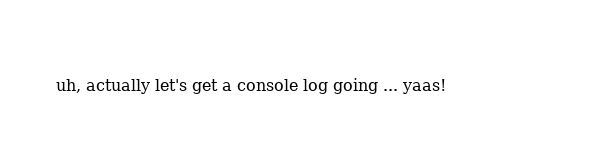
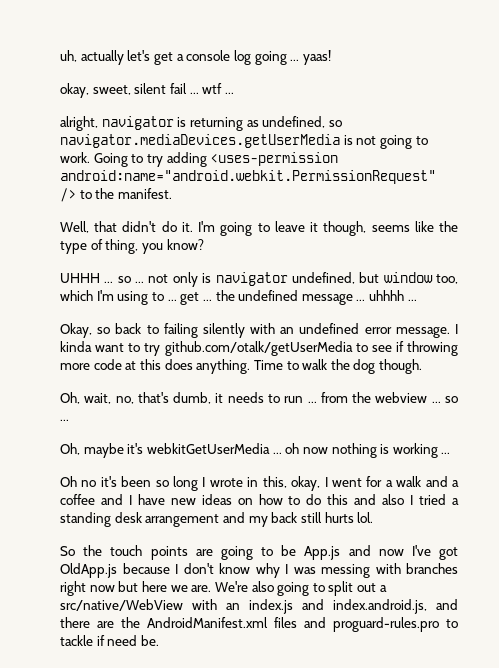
+ okay, sweet, silent fail ... wtf ...
+ alright, navigator is returning as undefined, so navigator.mediaDevices.getUserMedia is not going to work. Going to try adding <uses-permission android:name="android.webkit.PermissionRequest" /> to the manifest.
+ Well, that didn't do it. I'm going to leave it though, seems like the type of thing, you know?
+ UHHH ... so ... not only is navigator undefined, but window too, which I'm using to ... get ... the undefined message ... uhhhh ...
+ Okay, so back to failing silently with an undefined error message. I kinda want to try github.com/otalk/getUserMedia to see if throwing more code at this does anything. Time to walk the dog though.
+ Oh, wait, no, that's dumb, it needs to run ... from the webview ... so ...
+ Oh, maybe it's webkitGetUserMedia ... oh now nothing is working ...
+ Oh no it's been so long I wrote in this, okay, I went for a walk and a coffee and I have new ideas on how to do this and also I tried a standing desk arrangement and my back still hurts lol.
+ So the touch points are going to be App.js and now I've got OldApp.js because I don't know why I was messing with branches right now but here we are. We're also going to split out a src/native/WebView with an index.js and index.android.js, and there are the AndroidManifest.xml files and proguard-rules.pro to tackle if need be.

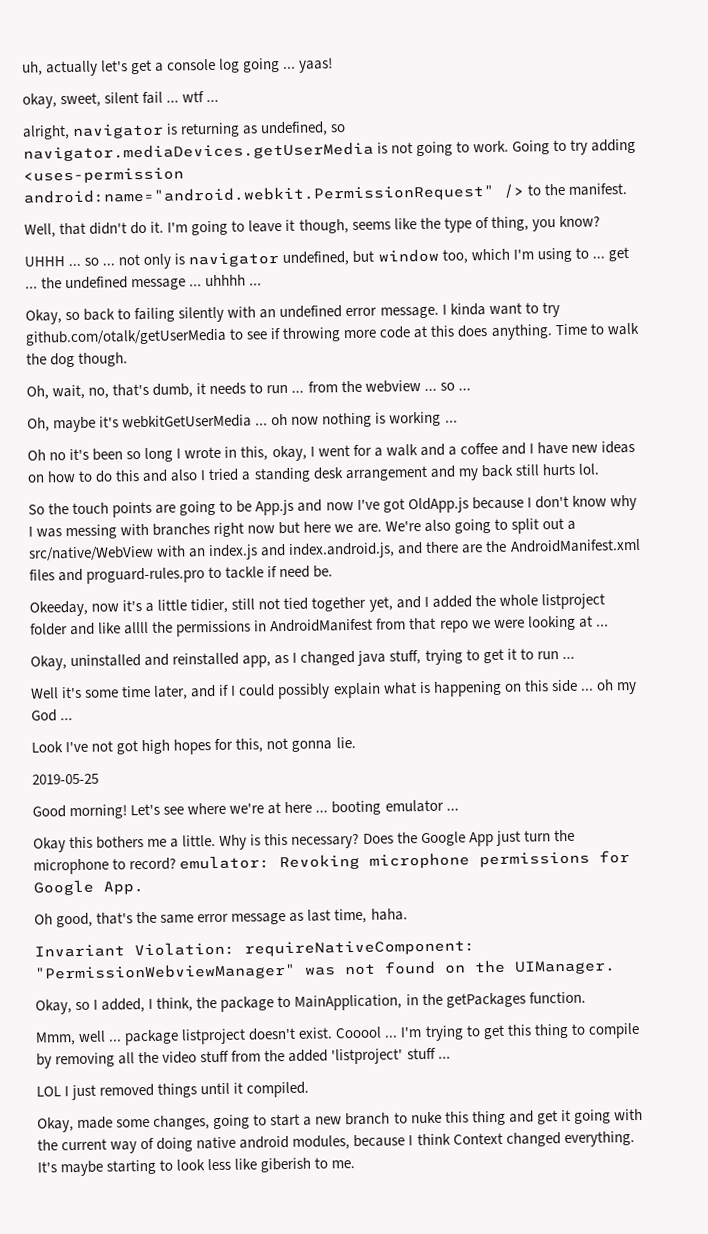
+ Okeeday, now it's a little tidier, still not tied together yet, and I added the whole listproject folder and like allll the permissions in AndroidManifest from that repo we were looking at ...
+ Okay, uninstalled and reinstalled app, as I changed java stuff, trying to get it to run ...
+ Well it's some time later, and if I could possibly explain what is happening on this side ... oh my God ...
+ Look I've not got high hopes for this, not gonna lie.
+ 2019-05-25
+ Good morning! Let's see where we're at here ... booting emulator ...
+ Okay this bothers me a little. Why is this necessary? Does the Google App just turn the microphone to record? emulator: Revoking microphone permissions for Google App.
+ Oh good, that's the same error message as last time, haha.
+ Invariant Violation: requireNativeComponent: "PermissionWebviewManager" was not found on the UIManager.
+ Okay, so I added, I think, the package to MainApplication, in the getPackages function.
+ Mmm, well ... package listproject doesn't exist. Cooool ... I'm trying to get this thing to compile by removing all the video stuff from the added 'listproject' stuff ...
+ LOL I just removed things until it compiled.
+ Okay, made some changes, going to start a new branch to nuke this thing and get it going with the current way of doing native android modules, because I think Context changed everything. It's maybe starting to look less like giberish to me.

